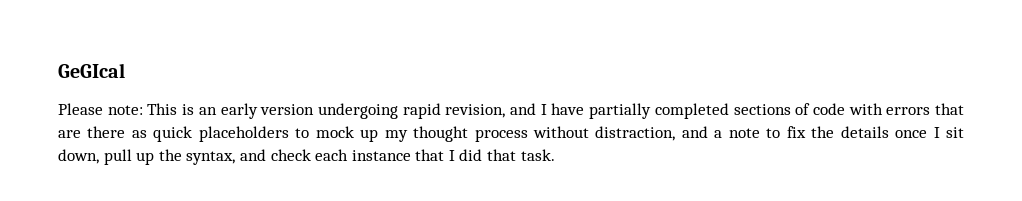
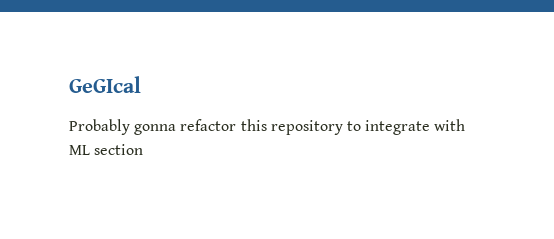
- Please note: This is an early version undergoing rapid revision, and I have partially completed sections of code with errors that are there as quick placeholders to mock up my thought process without distraction, and a note to fix the details once I sit down, pull up the syntax, and check each instance that I did that task.
+ Probably gonna refactor this repository to integrate with ML section

